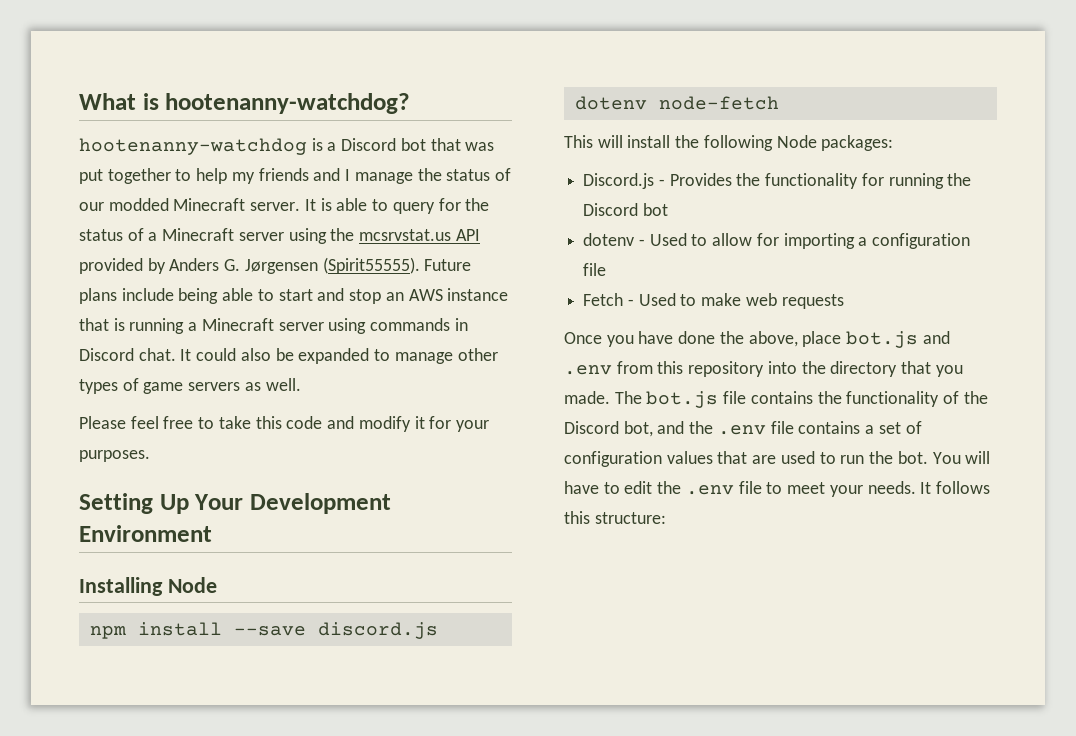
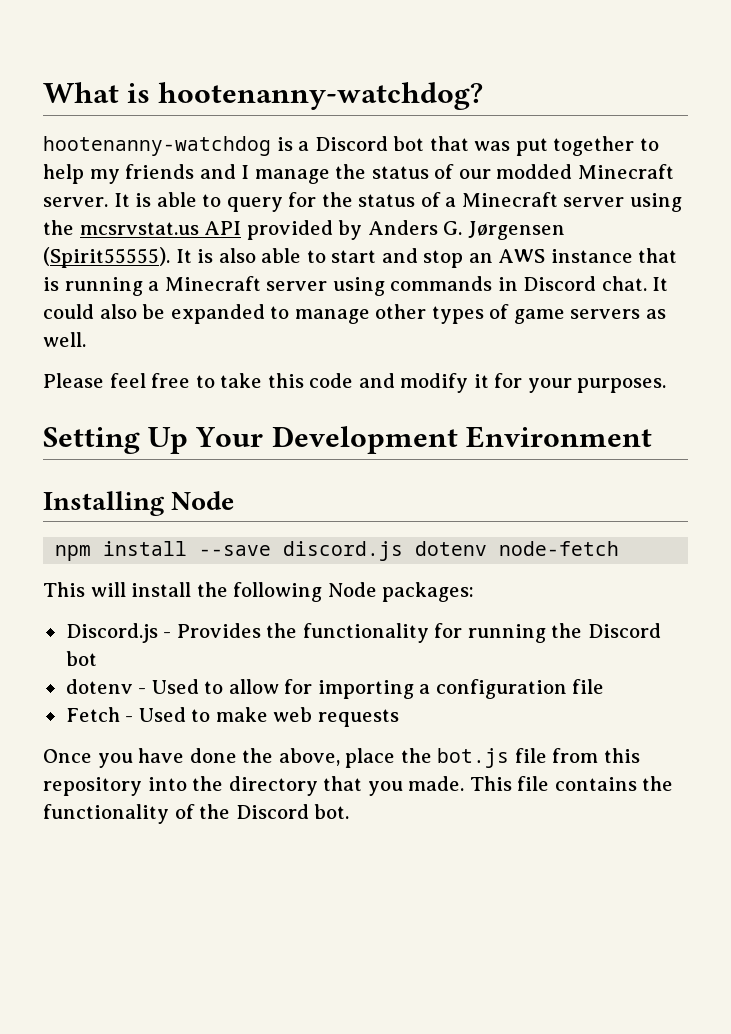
- Future plans include being able to start and stop an AWS instance that is running a Minecraft server using commands in Discord chat.
+ It is also able to start and stop an AWS instance that is running a Minecraft server using commands in Discord chat.
- Once you have done the above, place bot.js and .env from this repository into the directory that you made.
+ Once you have done the above, place the bot.js file from this repository into the directory that you made.
- The bot.js file contains the functionality of the Discord bot, and the .env file contains a set of configuration values that are used to run the bot. You will have to edit the .env file to meet your needs. It follows this structure:
+ This file contains the functionality of the Discord bot.

